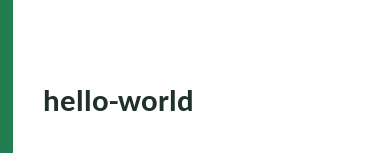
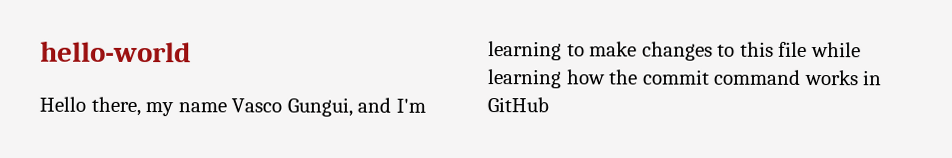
+ Hello there, my name Vasco Gungui, and I'm learning to make changes to this file while learning how the commit command works in GitHub

